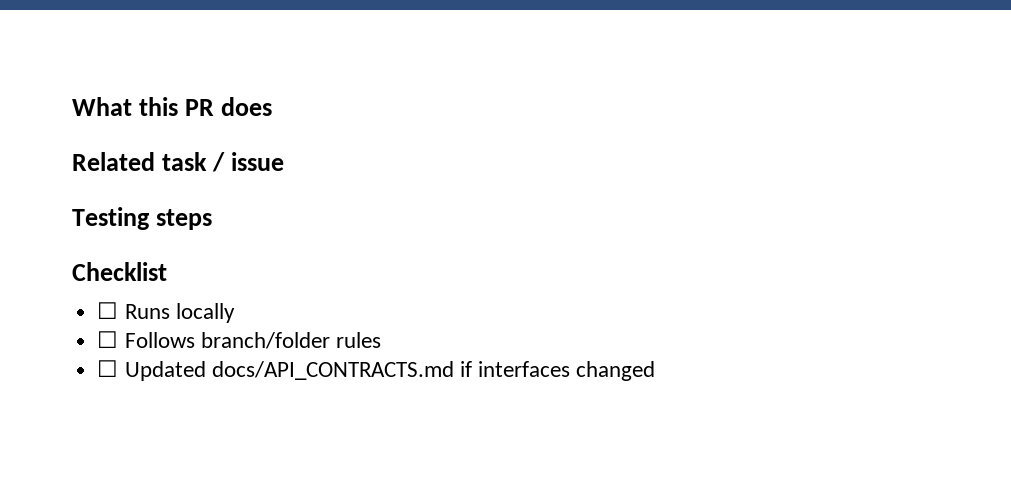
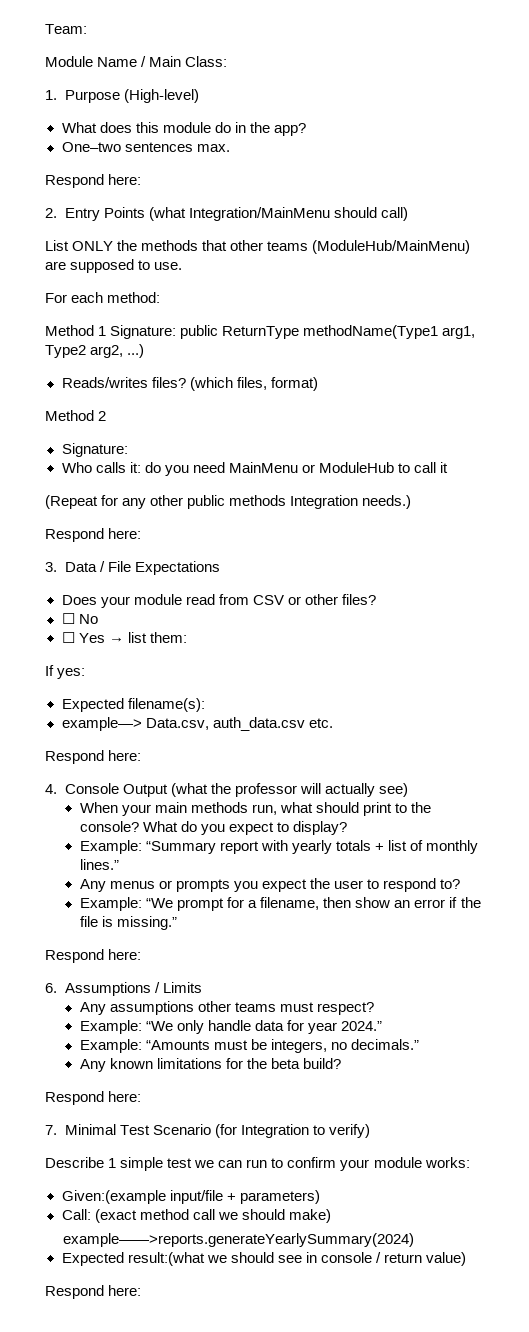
- What this PR does
- Related task / issue
- Testing steps
- Checklist
- ☐ Runs locally
- ☐ Follows branch/folder rules
- ☐ Updated docs/API_CONTRACTS.md if interfaces changed
+ Team:
+ Module Name / Main Class:
+ 1. Purpose (High-level)
+ What does this module do in the app?
+ One–two sentences max.
+ Respond here:
+ 2. Entry Points (what Integration/MainMenu should call)
+ List ONLY the methods that other teams (ModuleHub/MainMenu) are supposed to use.
+ For each method:
+ Method 1 Signature: public ReturnType methodName(Type1 arg1, Type2 arg2, ...)
+ Reads/writes files? (which files, format)
+ Method 2
+ Signature:
+ Who calls it: do you need MainMenu or ModuleHub to call it
+ (Repeat for any other public methods Integration needs.)
+ Respond here:
+ 3. Data / File Expectations
+ Does your module read from CSV or other files?
+ ☐ No
+ ☐ Yes → list them:
+ If yes:
+ Expected filename(s):
+ example—> Data.csv, auth_data.csv etc.
+ Respond here:
+ 4. Console Output (what the professor will actually see)
+ When your main methods run, what should print to the console? What do you expect to display?
+ Example: “Summary report with yearly totals + list of monthly lines.”
+ Any menus or prompts you expect the user to respond to?
+ Example: “We prompt for a filename, then show an error if the file is missing.”
+ Respond here:
+ 6. Assumptions / Limits
+ Any assumptions other teams must respect?
+ Example: “We only handle data for year 2024.”
+ Example: “Amounts must be integers, no decimals.”
+ Any known limitations for the beta build?
+ Respond here:
+ 7. Minimal Test Scenario (for Integration to verify)
+ Describe 1 simple test we can run to confirm your module works:
+ Given:(example input/file + parameters)
+ Call: (exact method call we should make)
+ example——>reports.generateYearlySummary(2024)
+ Expected result:(what we should see in console / return value)
+ Respond here:

